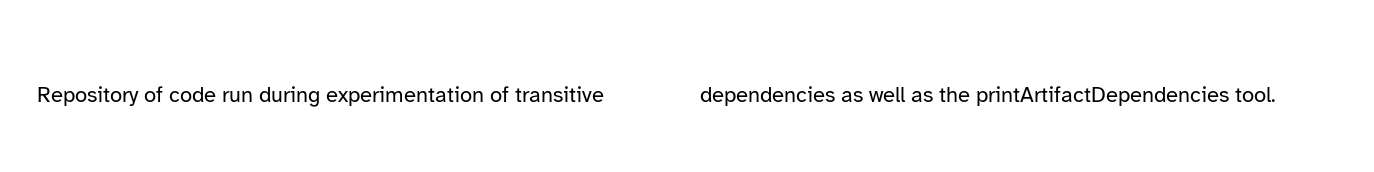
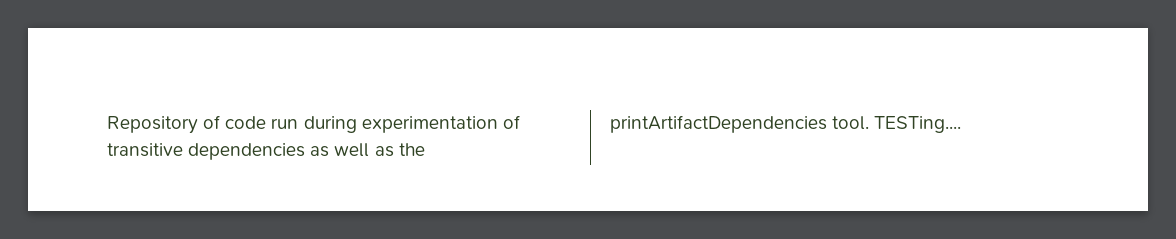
+ TESTing....

